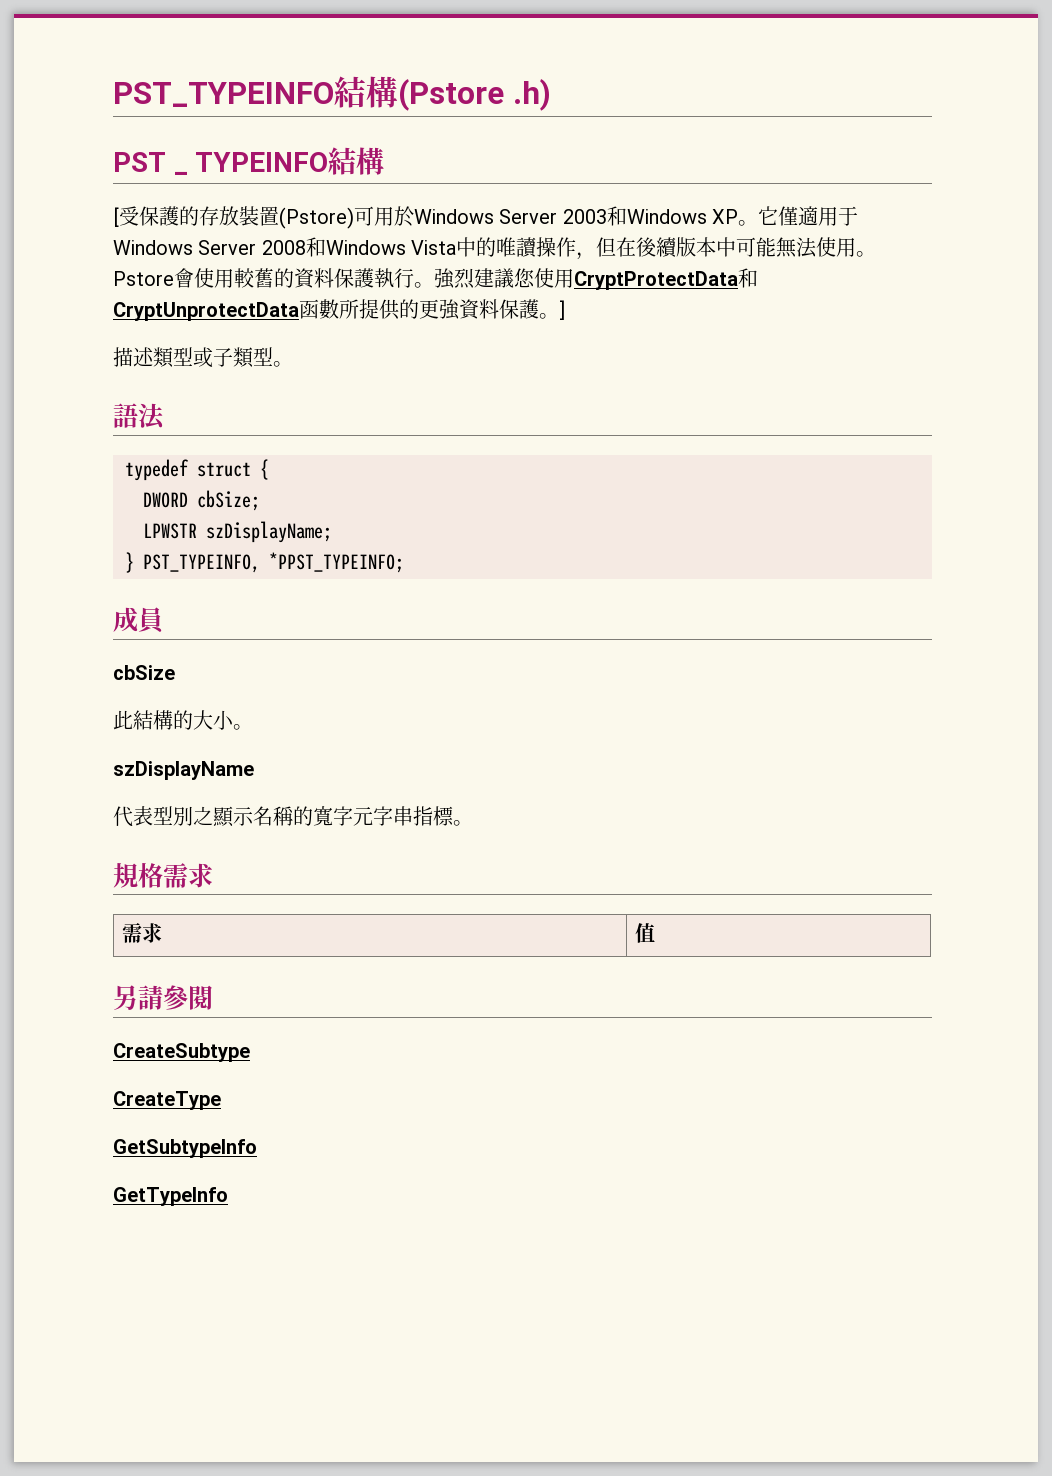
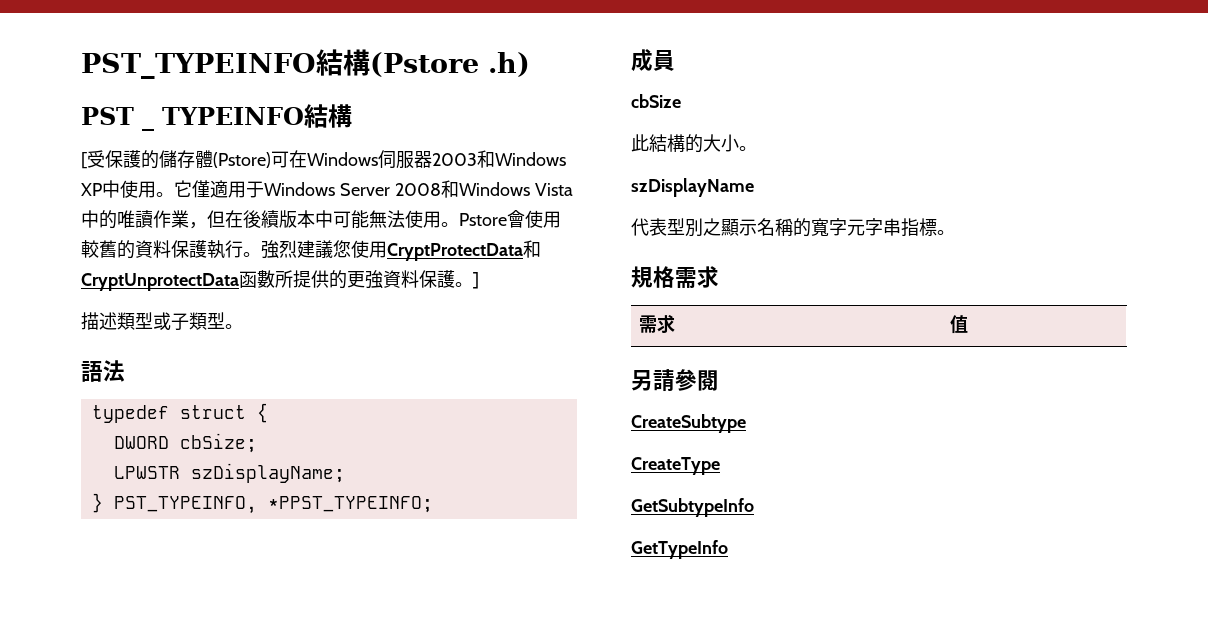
- [受保護的存放裝置(Pstore)可用於Windows Server 2003和Windows XP。
+ [受保護的儲存體(Pstore)可在Windows伺服器2003和Windows XP中使用。
- 它僅適用于Windows Server 2008和Windows Vista中的唯讀操作，但在後續版本中可能無法使用。
+ 它僅適用于Windows Server 2008和Windows Vista中的唯讀作業，但在後續版本中可能無法使用。

